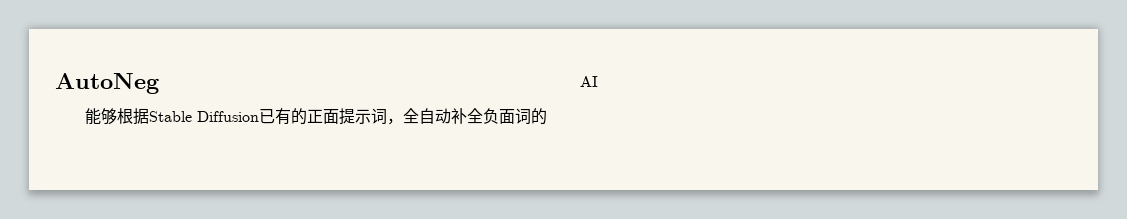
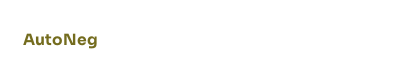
- 能够根据Stable Diffusion已有的正面提示词，全自动补全负面词的AI

